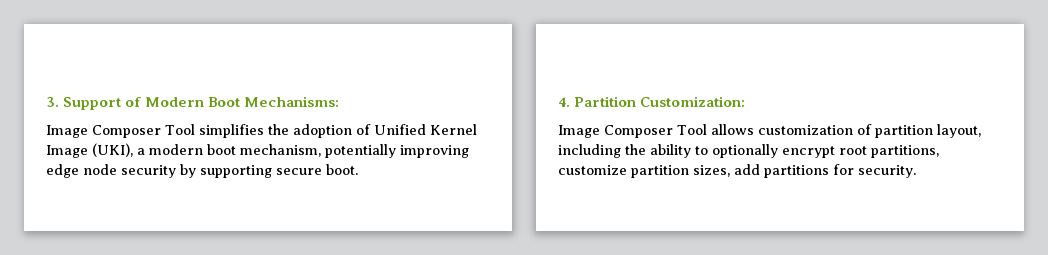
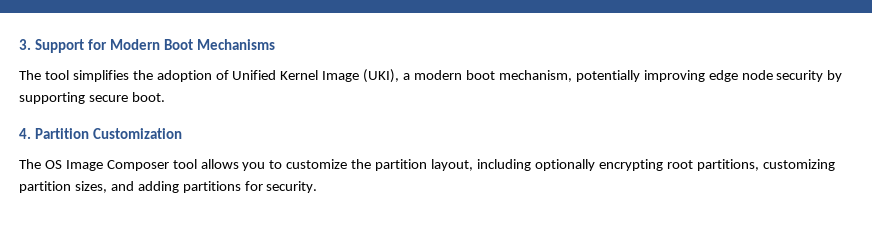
- 3. Support of Modern Boot Mechanisms:
- Image Composer Tool simplifies the adoption of Unified Kernel Image (UKI), a modern boot mechanism, potentially improving edge node security by supporting secure boot.
+ 3. Support for Modern Boot Mechanisms
+ The tool simplifies the adoption of Unified Kernel Image (UKI), a modern boot mechanism, potentially improving edge node security by supporting secure boot.
- 4. Partition Customization:
- Image Composer Tool allows customization of partition layout, including the ability to optionally encrypt root partitions, customize partition sizes, add partitions for security.
+ 4. Partition Customization
+ The OS Image Composer tool allows you to customize the partition layout, including optionally encrypting root partitions, customizing partition sizes, and adding partitions for security.

